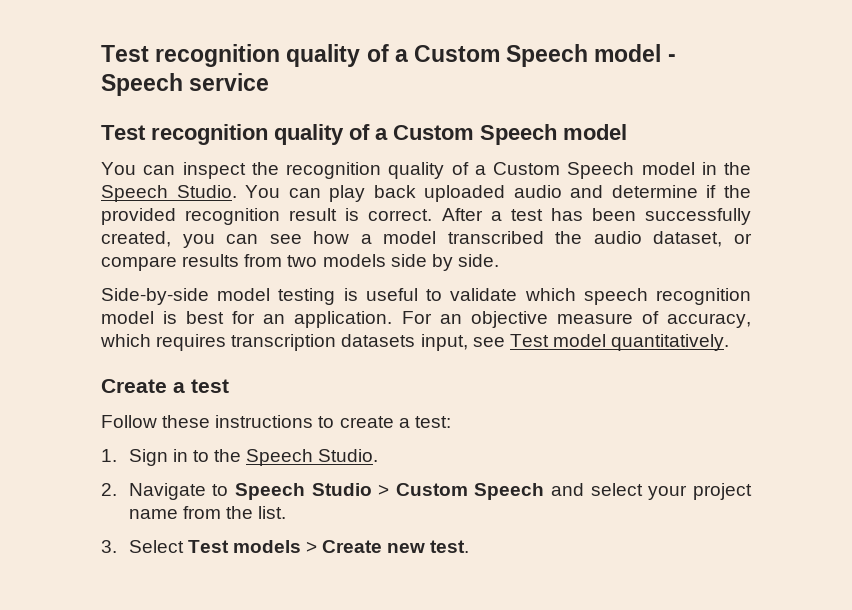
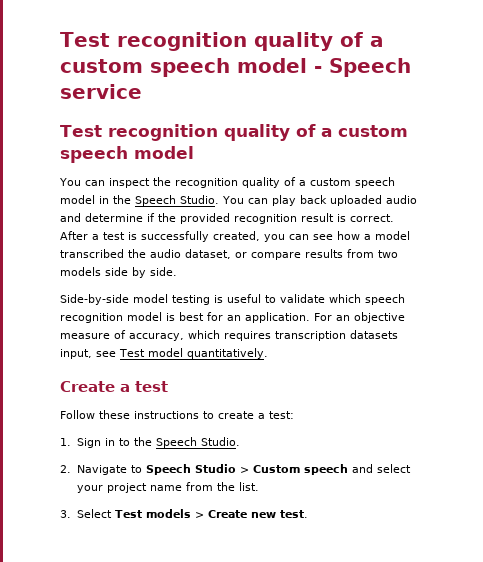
- Test recognition quality of a Custom Speech model - Speech service
- Test recognition quality of a Custom Speech model
+ Test recognition quality of a custom speech model - Speech service
+ Test recognition quality of a custom speech model
- You can inspect the recognition quality of a Custom Speech model in the Speech Studio.
+ You can inspect the recognition quality of a custom speech model in the Speech Studio.
- After a test has been successfully created, you can see how a model transcribed the audio dataset, or compare results from two models side by side.
+ After a test is successfully created, you can see how a model transcribed the audio dataset, or compare results from two models side by side.
- 2. Navigate to Speech Studio > Custom Speech and select your project name from the list.
+ 2. Navigate to Speech Studio > Custom speech and select your project name from the list.

